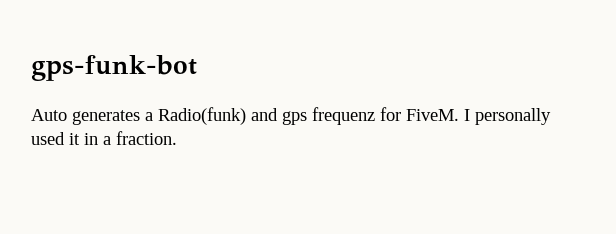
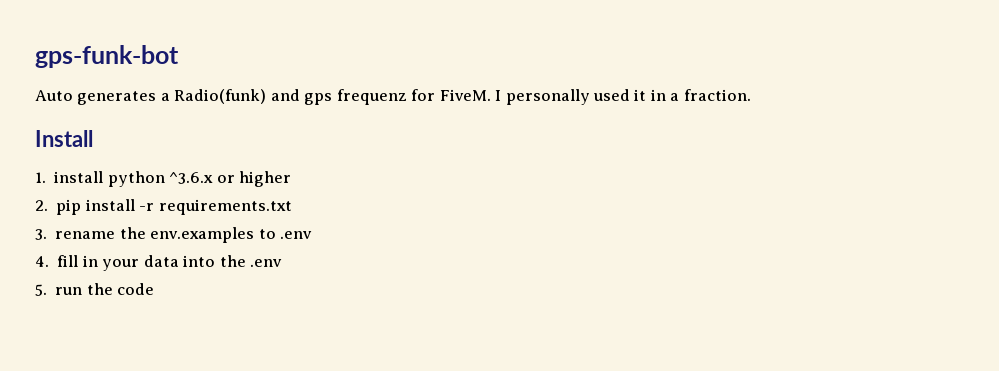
+ Install
+ 1. install python ^3.6.x or higher
+ 2. pip install -r requirements.txt
+ 3. rename the env.examples to .env
+ 4. fill in your data into the .env
+ 5. run the code

